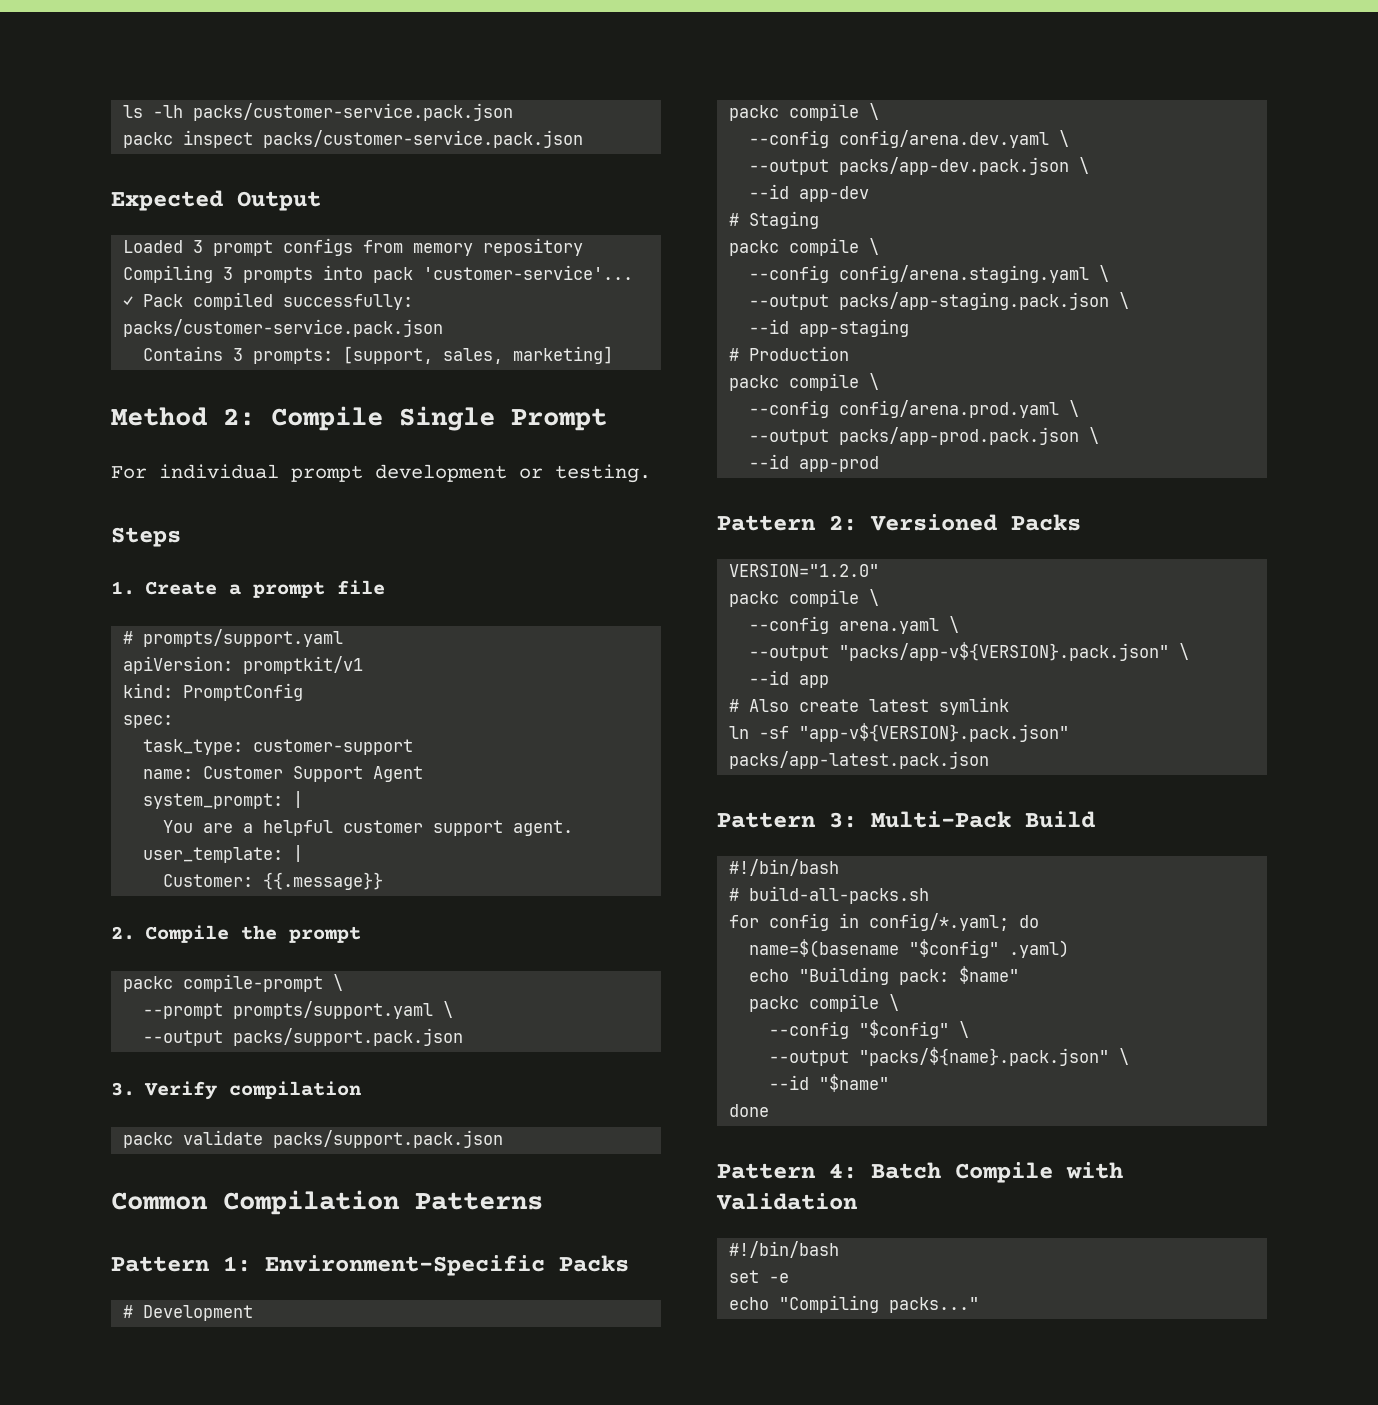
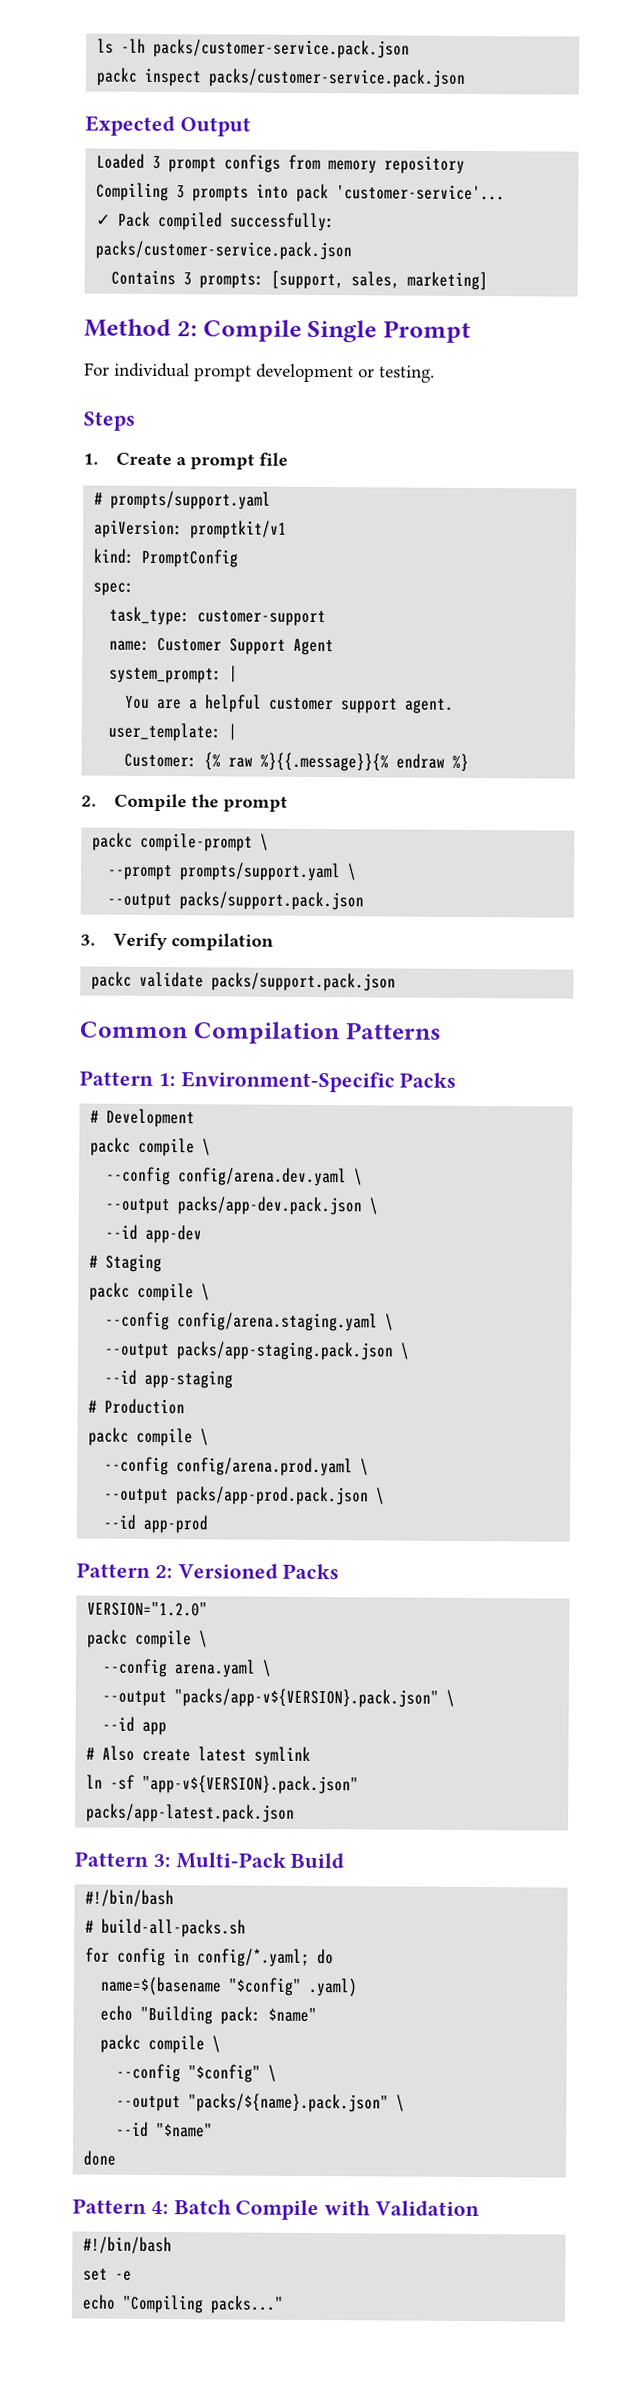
- Customer: {{.message}}
+ Customer: {% raw %}{{.message}}{% endraw %}

